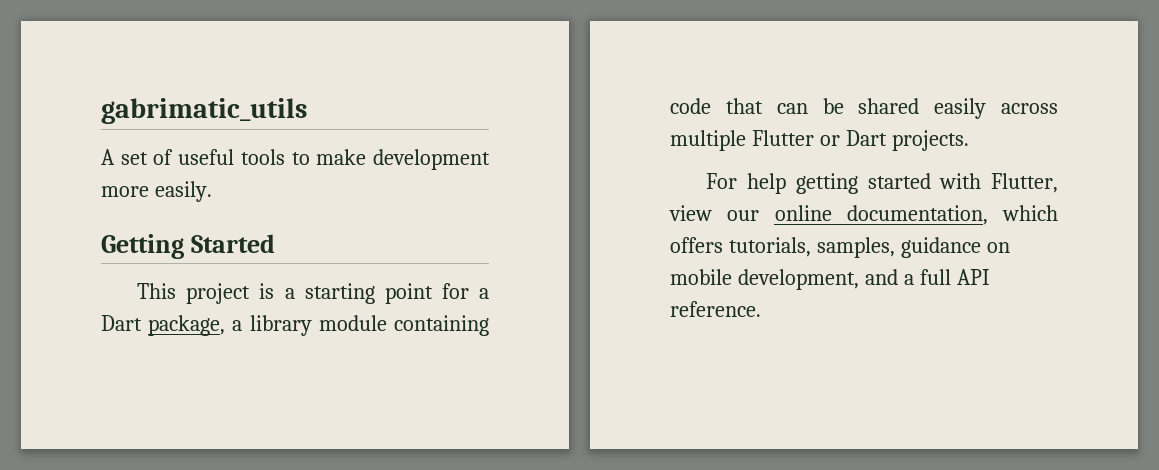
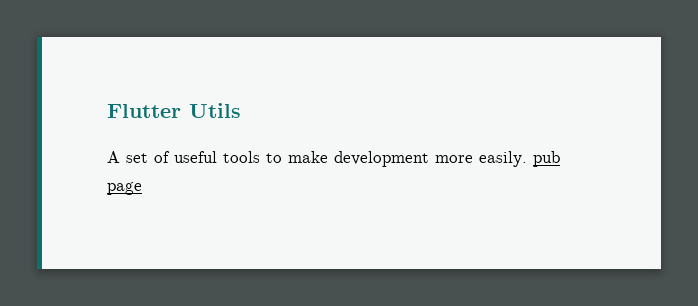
- gabrimatic_utils
+ Flutter Utils
- A set of useful tools to make development more easily.
- Getting Started
- This project is a starting point for a Dart package, a library module containing code that can be shared easily across multiple Flutter or Dart projects.
- For help getting started with Flutter, view our online documentation, which offers tutorials, samples, guidance on mobile development, and a full API reference.
+ A set of useful tools to make development more easily. pub page

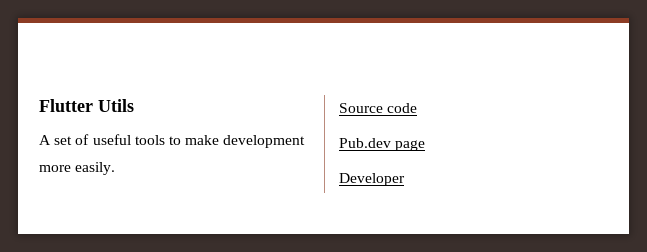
- A set of useful tools to make development more easily. pub page
+ A set of useful tools to make development more easily.
+ Source code
+ Pub.dev page
+ Developer

